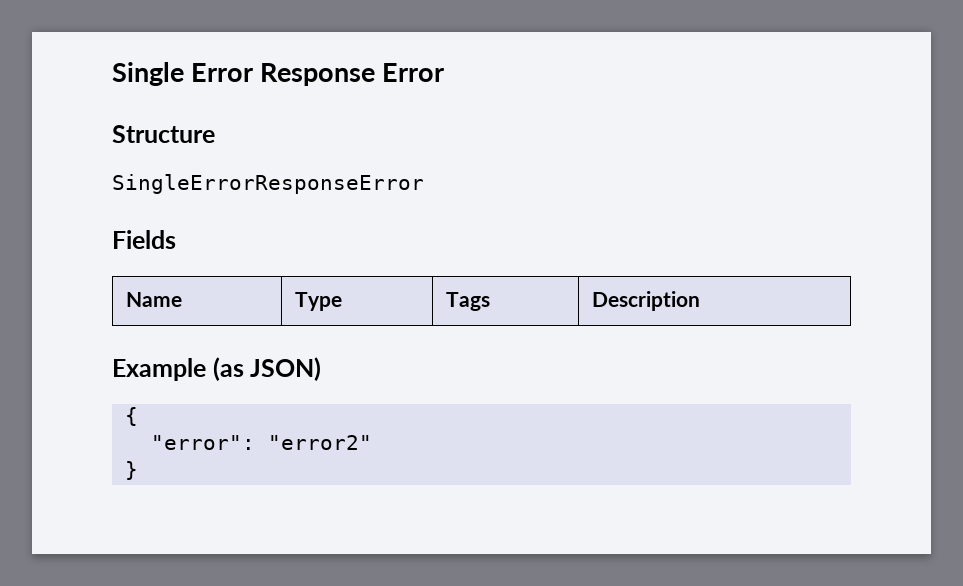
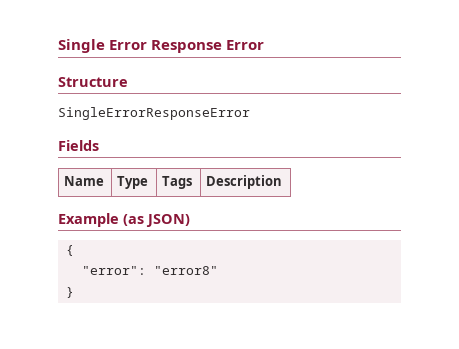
- "error": "error2"
+ "error": "error8"

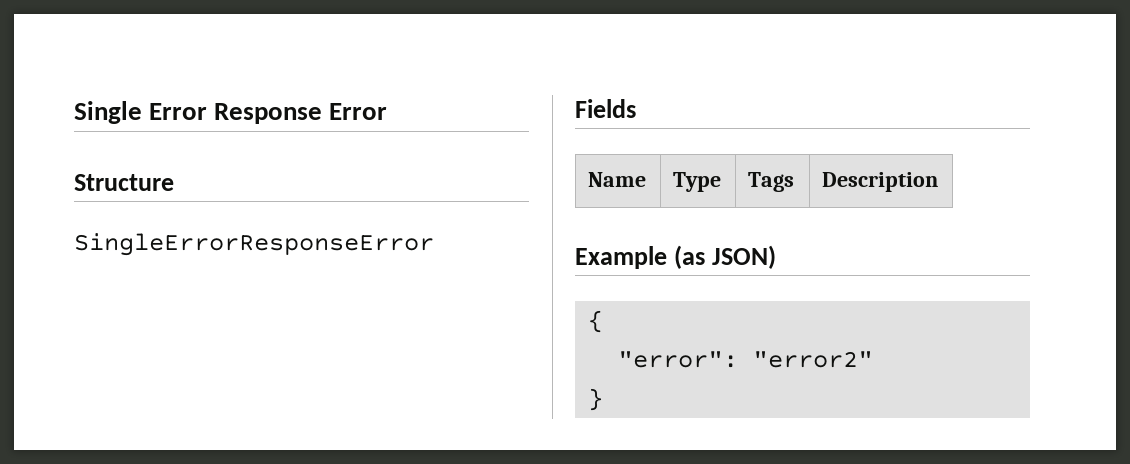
- "error": "error8"
+ "error": "error2"

